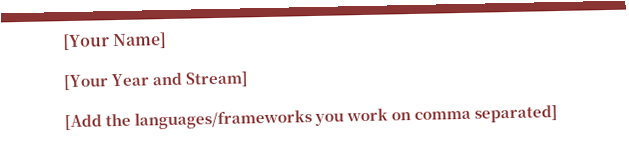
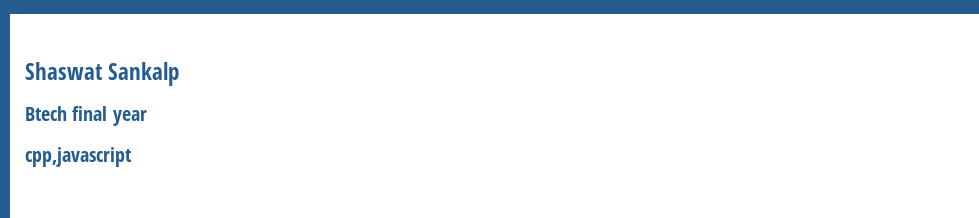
- [Your Name]
- [Your Year and Stream]
- [Add the languages/frameworks you work on comma separated]
+ Shaswat Sankalp
+ Btech final year
+ cpp,javascript

